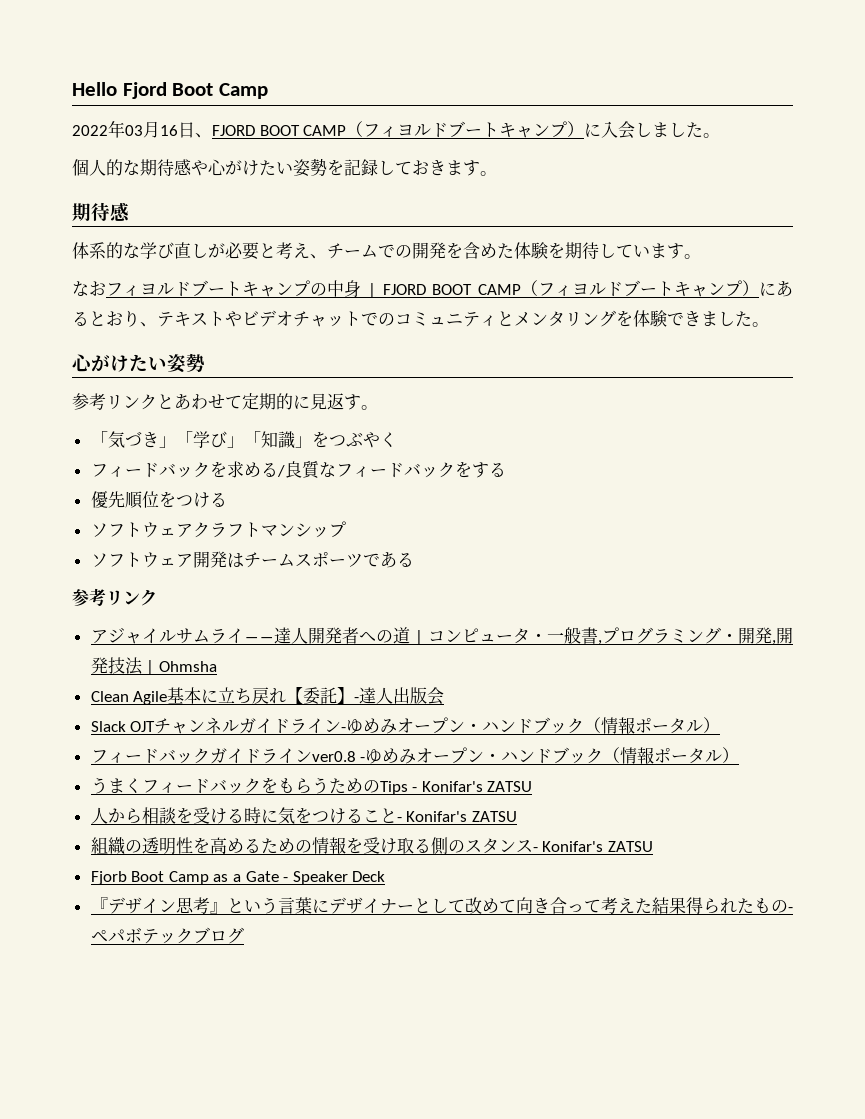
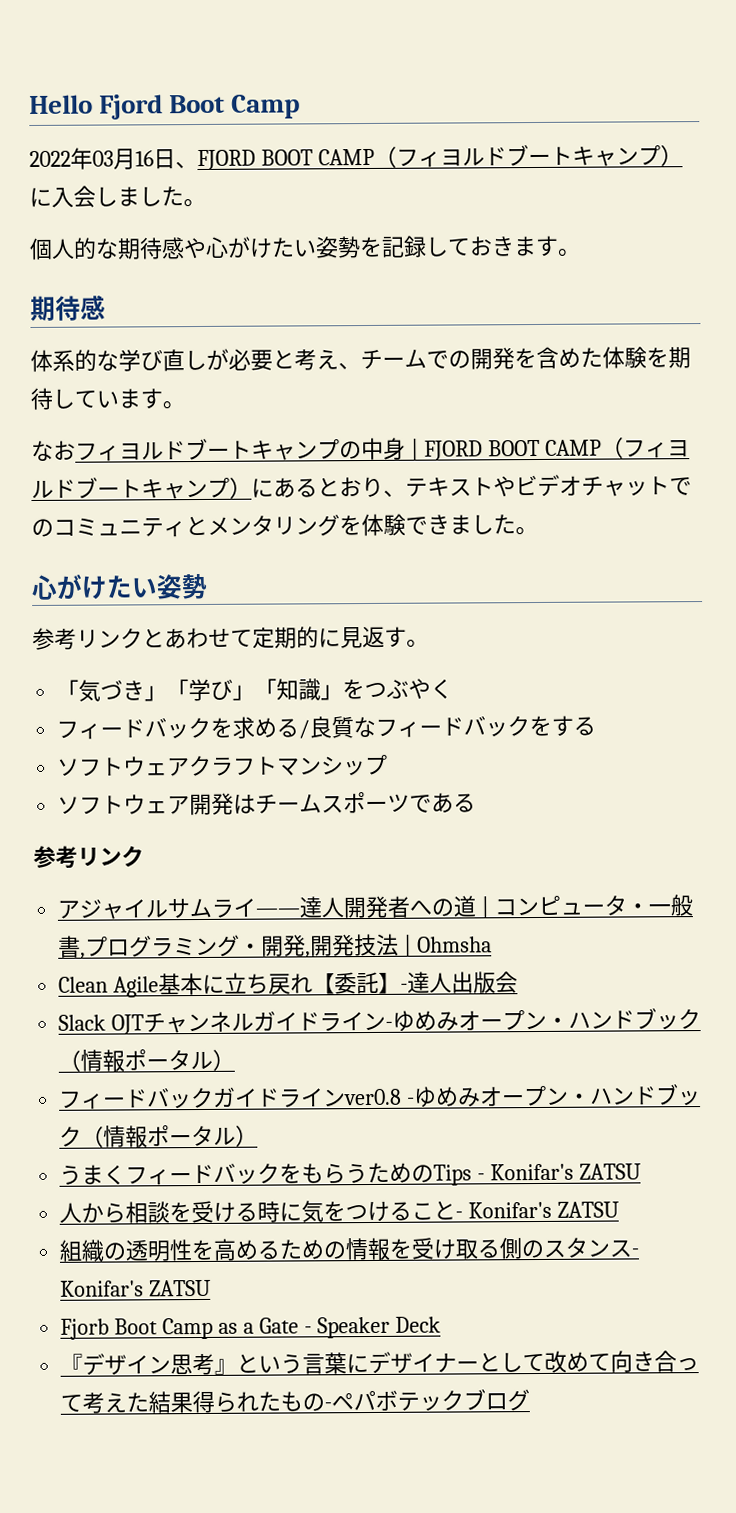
- 優先順位をつける

